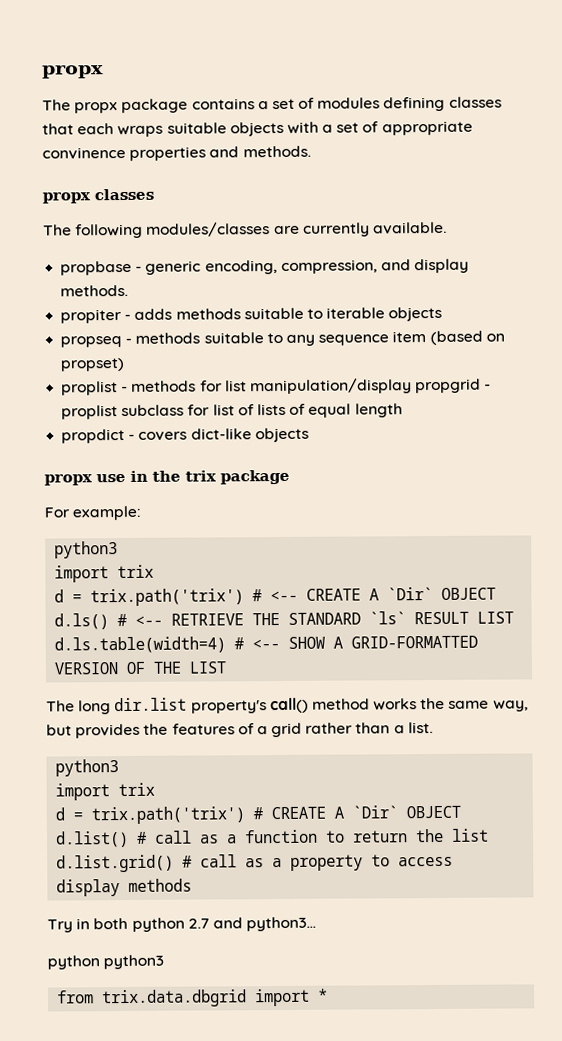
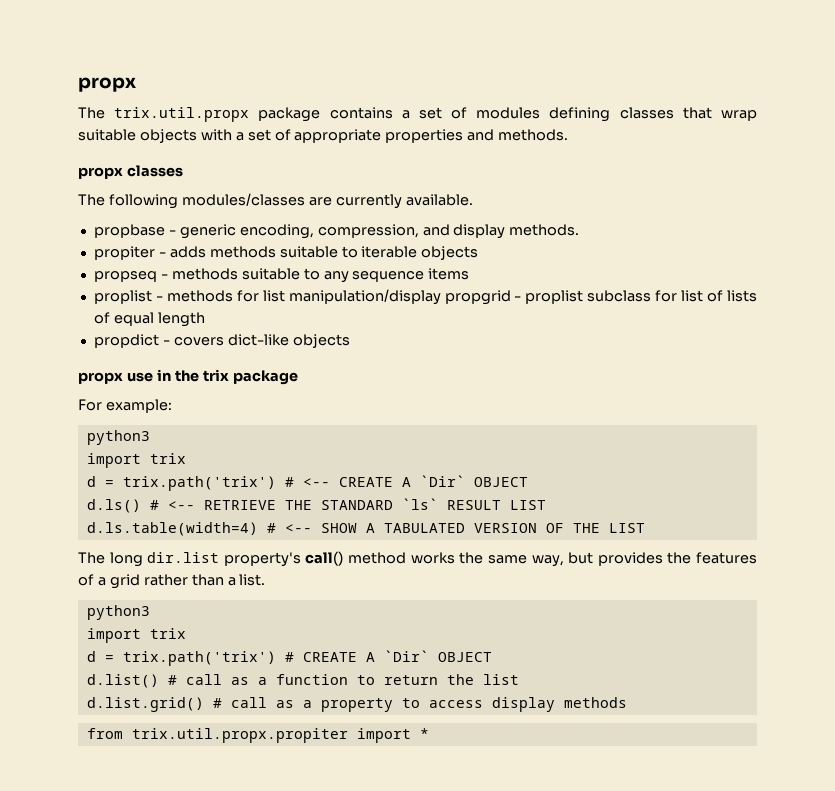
- The propx package contains a set of modules defining classes that each wraps suitable objects with a set of appropriate convinence properties and methods.
+ The trix.util.propx package contains a set of modules defining classes that wrap suitable objects with a set of appropriate properties and methods.
- propseq - methods suitable to any sequence item (based on propset)
+ propseq - methods suitable to any sequence items
- d.ls.table(width=4) # <-- SHOW A GRID-FORMATTED VERSION OF THE LIST
+ d.ls.table(width=4) # <-- SHOW A TABULATED VERSION OF THE LIST
- Try in both python 2.7 and python3...
- python python3
- from trix.data.dbgrid import *
+ from trix.util.propx.propiter import *

